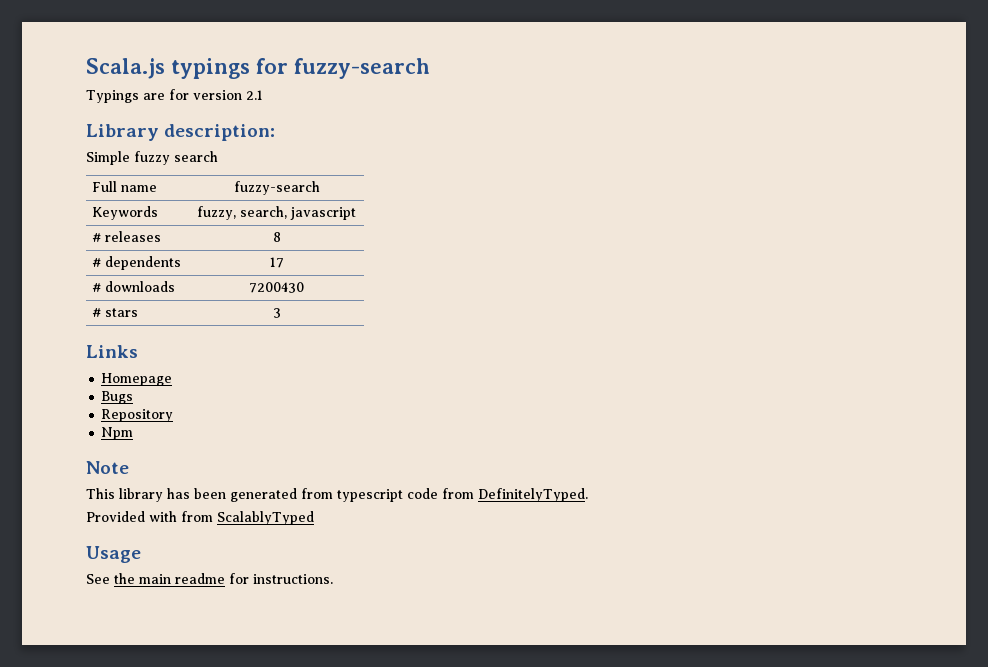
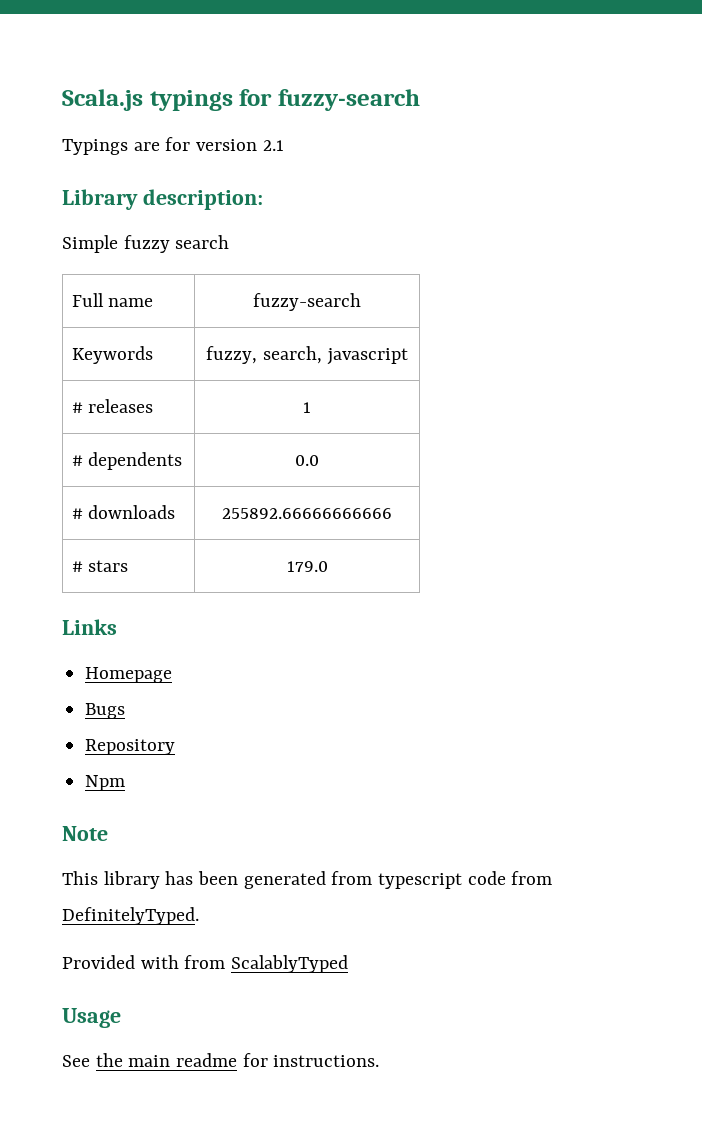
- # releases | 8
+ # releases | 1
- # dependents | 17
+ # dependents | 0.0
- # downloads | 7200430
+ # downloads | 255892.66666666666
- # stars | 3
+ # stars | 179.0

